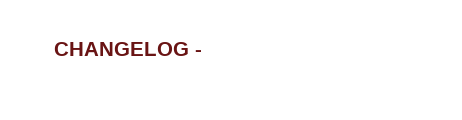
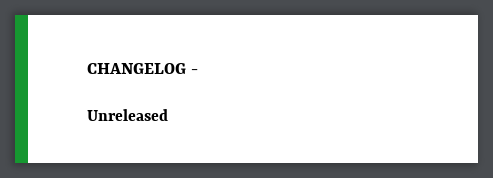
+ Unreleased

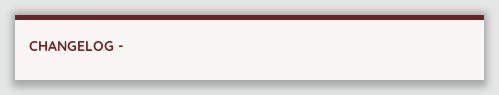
- Unreleased

